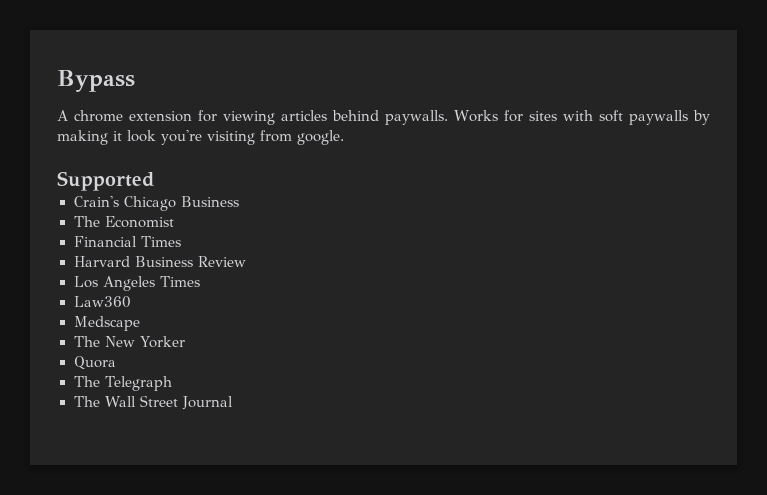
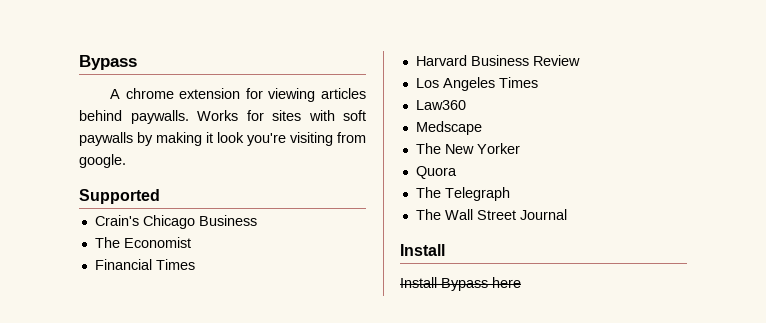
  The Wall Street Journal
+ Install
+ Install Bypass here

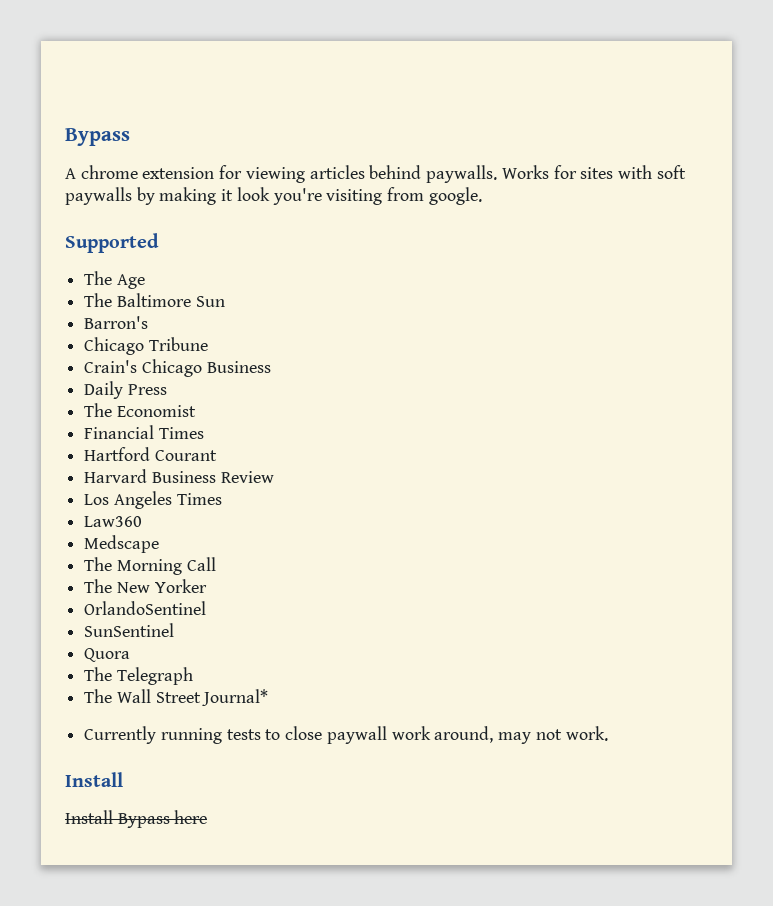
+ The Age
+ The Baltimore Sun
+ Barron's
+ Chicago Tribune
+ Daily Press
+ Hartford Courant
+ The Morning Call
+ OrlandoSentinel
+ SunSentinel
- The Wall Street Journal
+ The Wall Street Journal*
+ Currently running tests to close paywall work around, may not work.

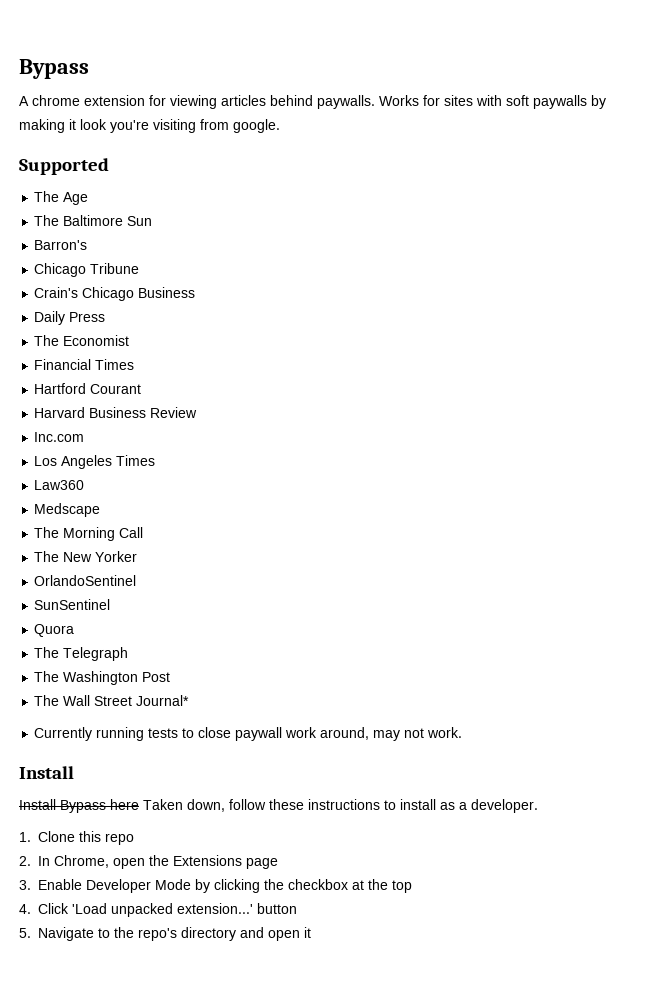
+ Inc.com
+ The Washington Post
- Install Bypass here
+ Install Bypass here Taken down, follow these instructions to install as a developer.
+ 1. Clone this repo
+ 2. In Chrome, open the Extensions page
+ 3. Enable Developer Mode by clicking the checkbox at the top
+ 4. Click 'Load unpacked extension...' button
+ 5. Navigate to the repo's directory and open it

